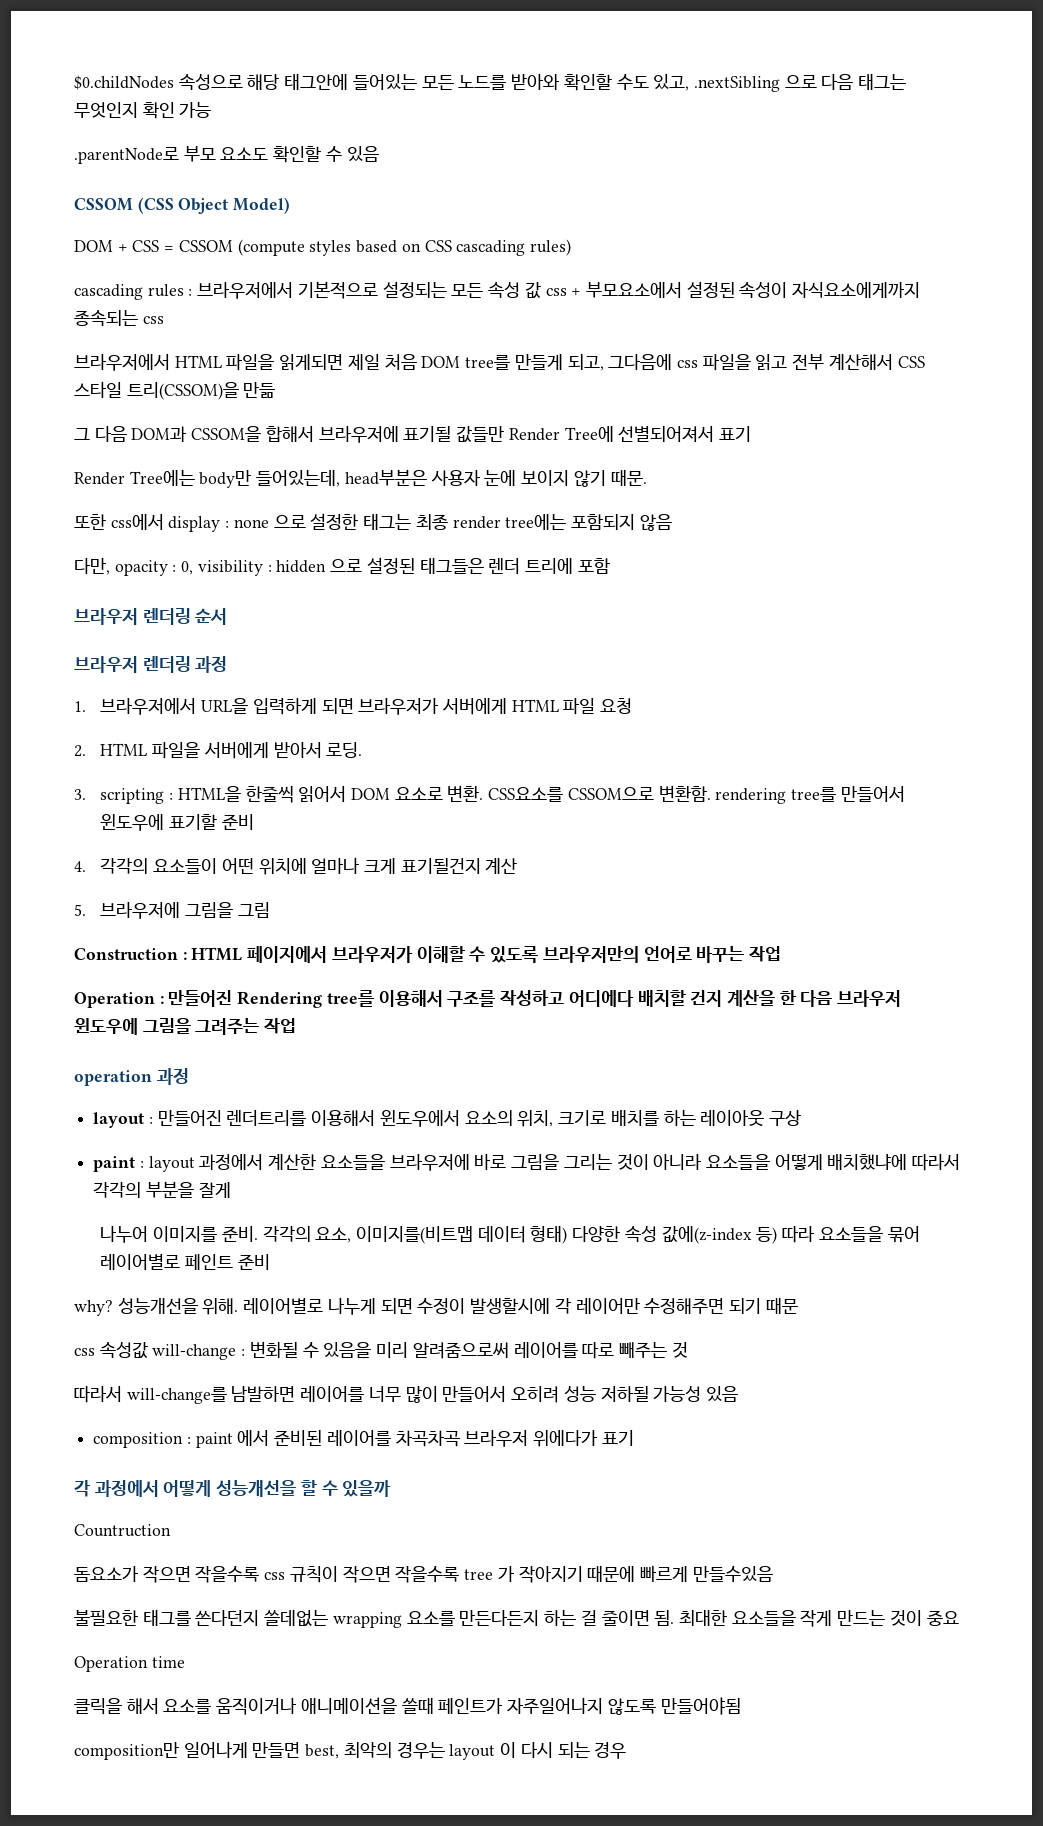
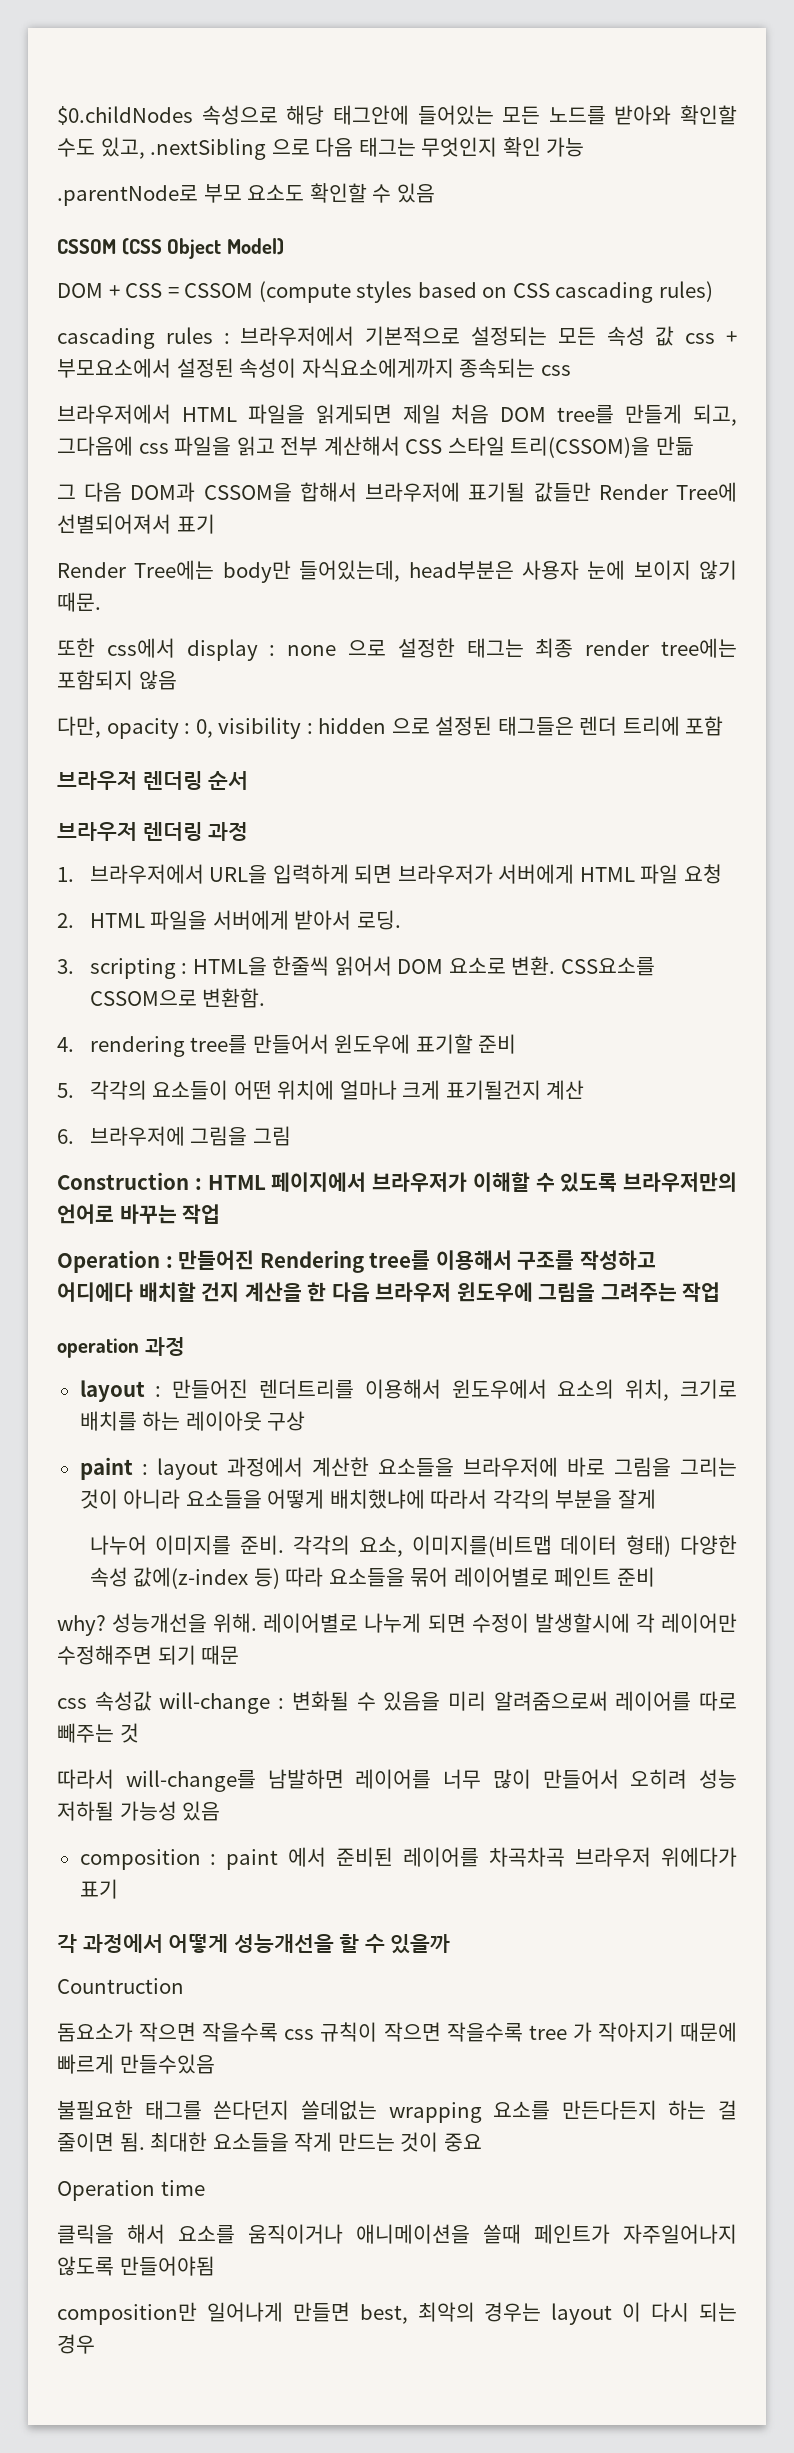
- CSS요소를 CSSOM으로 변환함. rendering tree를 만들어서 윈도우에 표기할 준비
+ CSS요소를 CSSOM으로 변환함.
+ 4. rendering tree를 만들어서 윈도우에 표기할 준비
- 4. 각각의 요소들이 어떤 위치에 얼마나 크게 표기될건지 계산
+ 5. 각각의 요소들이 어떤 위치에 얼마나 크게 표기될건지 계산
- 5. 브라우저에 그림을 그림
+ 6. 브라우저에 그림을 그림

